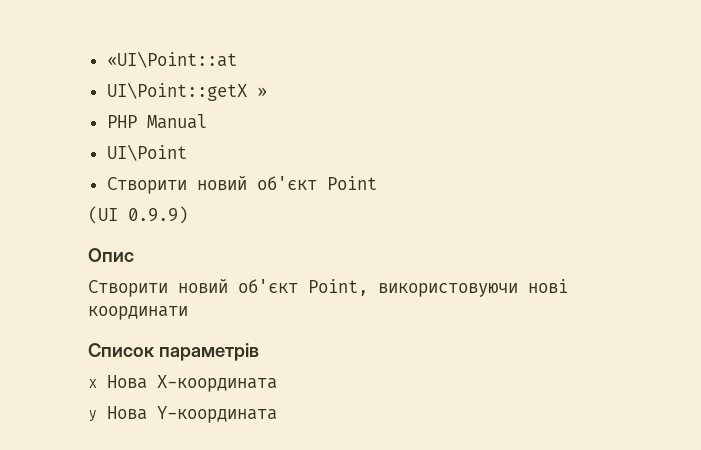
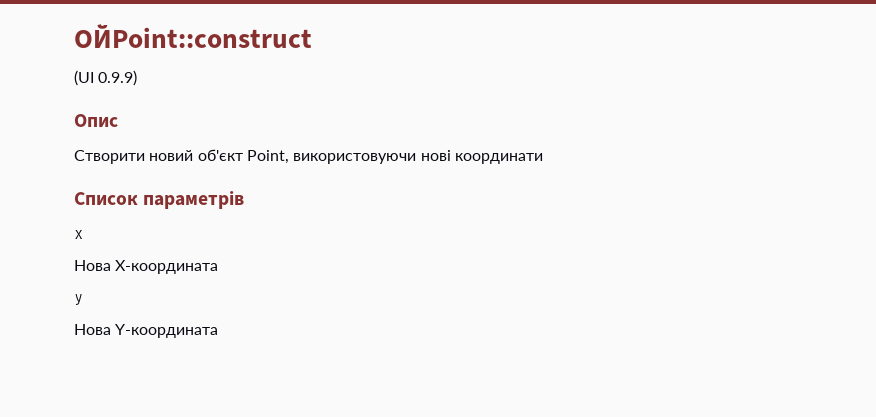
- «UI\Point::at
- UI\Point::getX »
- PHP Manual
- UI\Point
- Створити новий об'єкт Point
+ ОЙPoint::construct
- x Нова X-координата
+ x
+ Нова X-координата
- y Нова Y-координата
+ y
+ Нова Y-координата

